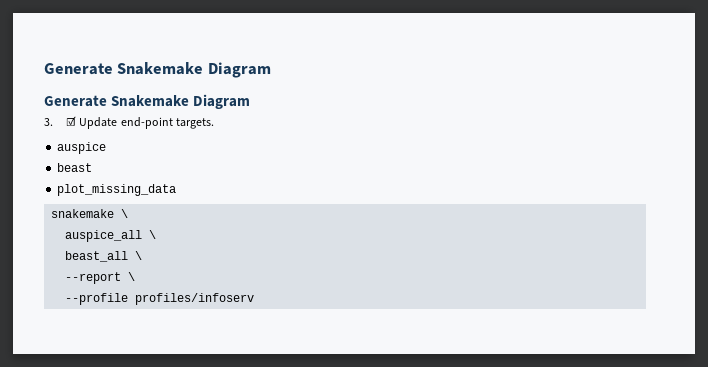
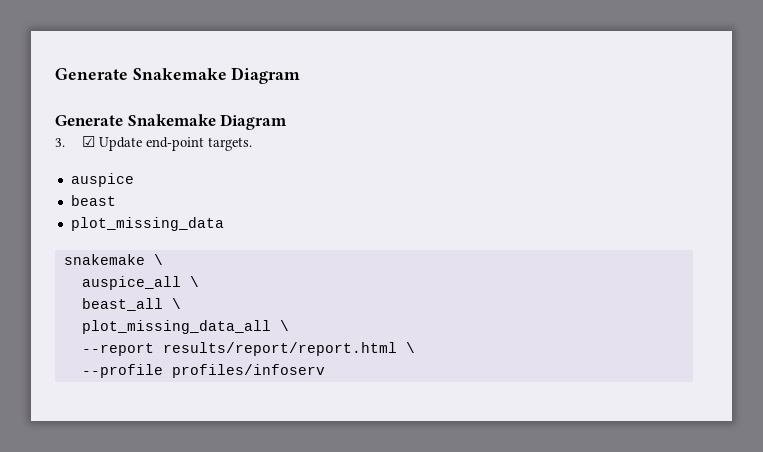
+ plot_missing_data_all \
- --report \
+ --report results/report/report.html \

